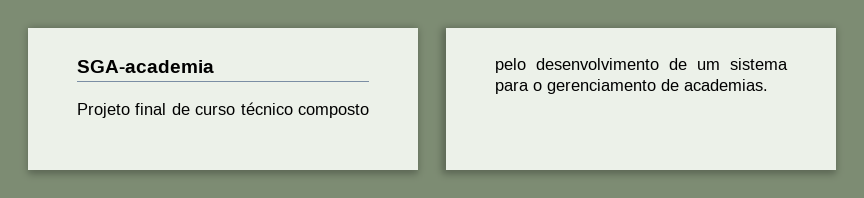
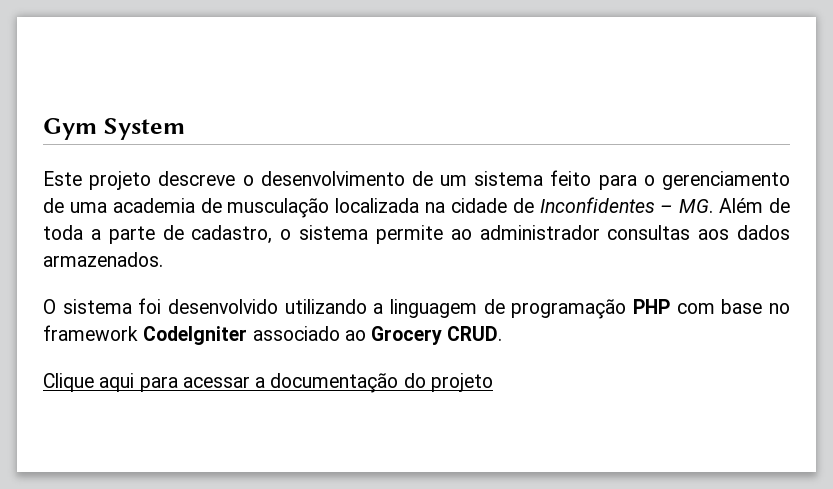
- SGA-academia
- Projeto final de curso técnico composto pelo desenvolvimento de um sistema para o gerenciamento de academias.
+ Gym System
+ Este projeto descreve o desenvolvimento de um sistema feito para o gerenciamento de uma academia de musculação localizada na cidade de Inconfidentes – MG. Além de toda a parte de cadastro, o sistema permite ao administrador consultas aos dados armazenados.
+ O sistema foi desenvolvido utilizando a linguagem de programação PHP com base no framework CodeIgniter associado ao Grocery CRUD.
+ Clique aqui para acessar a documentação do projeto

